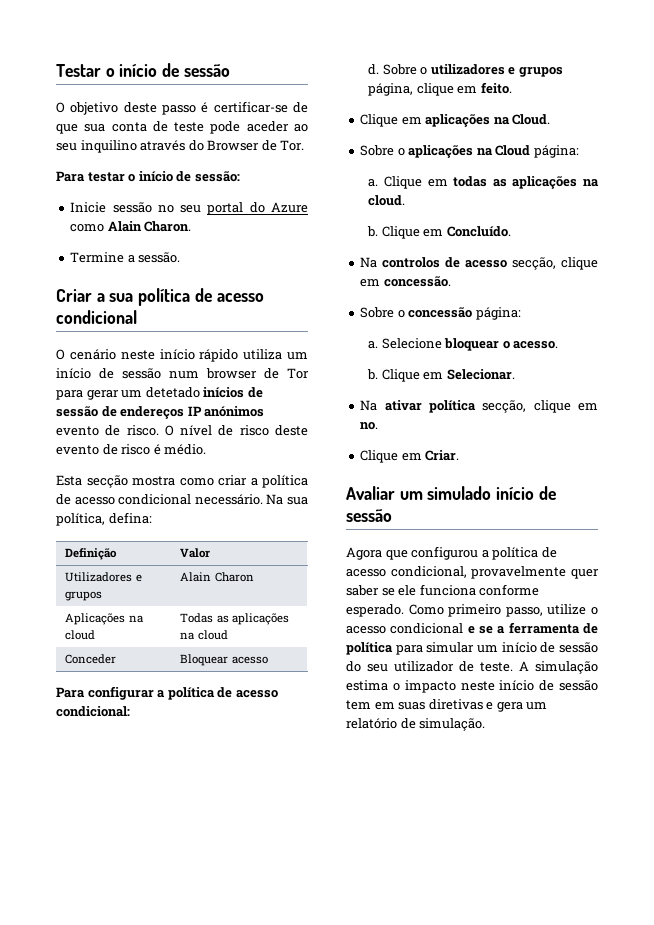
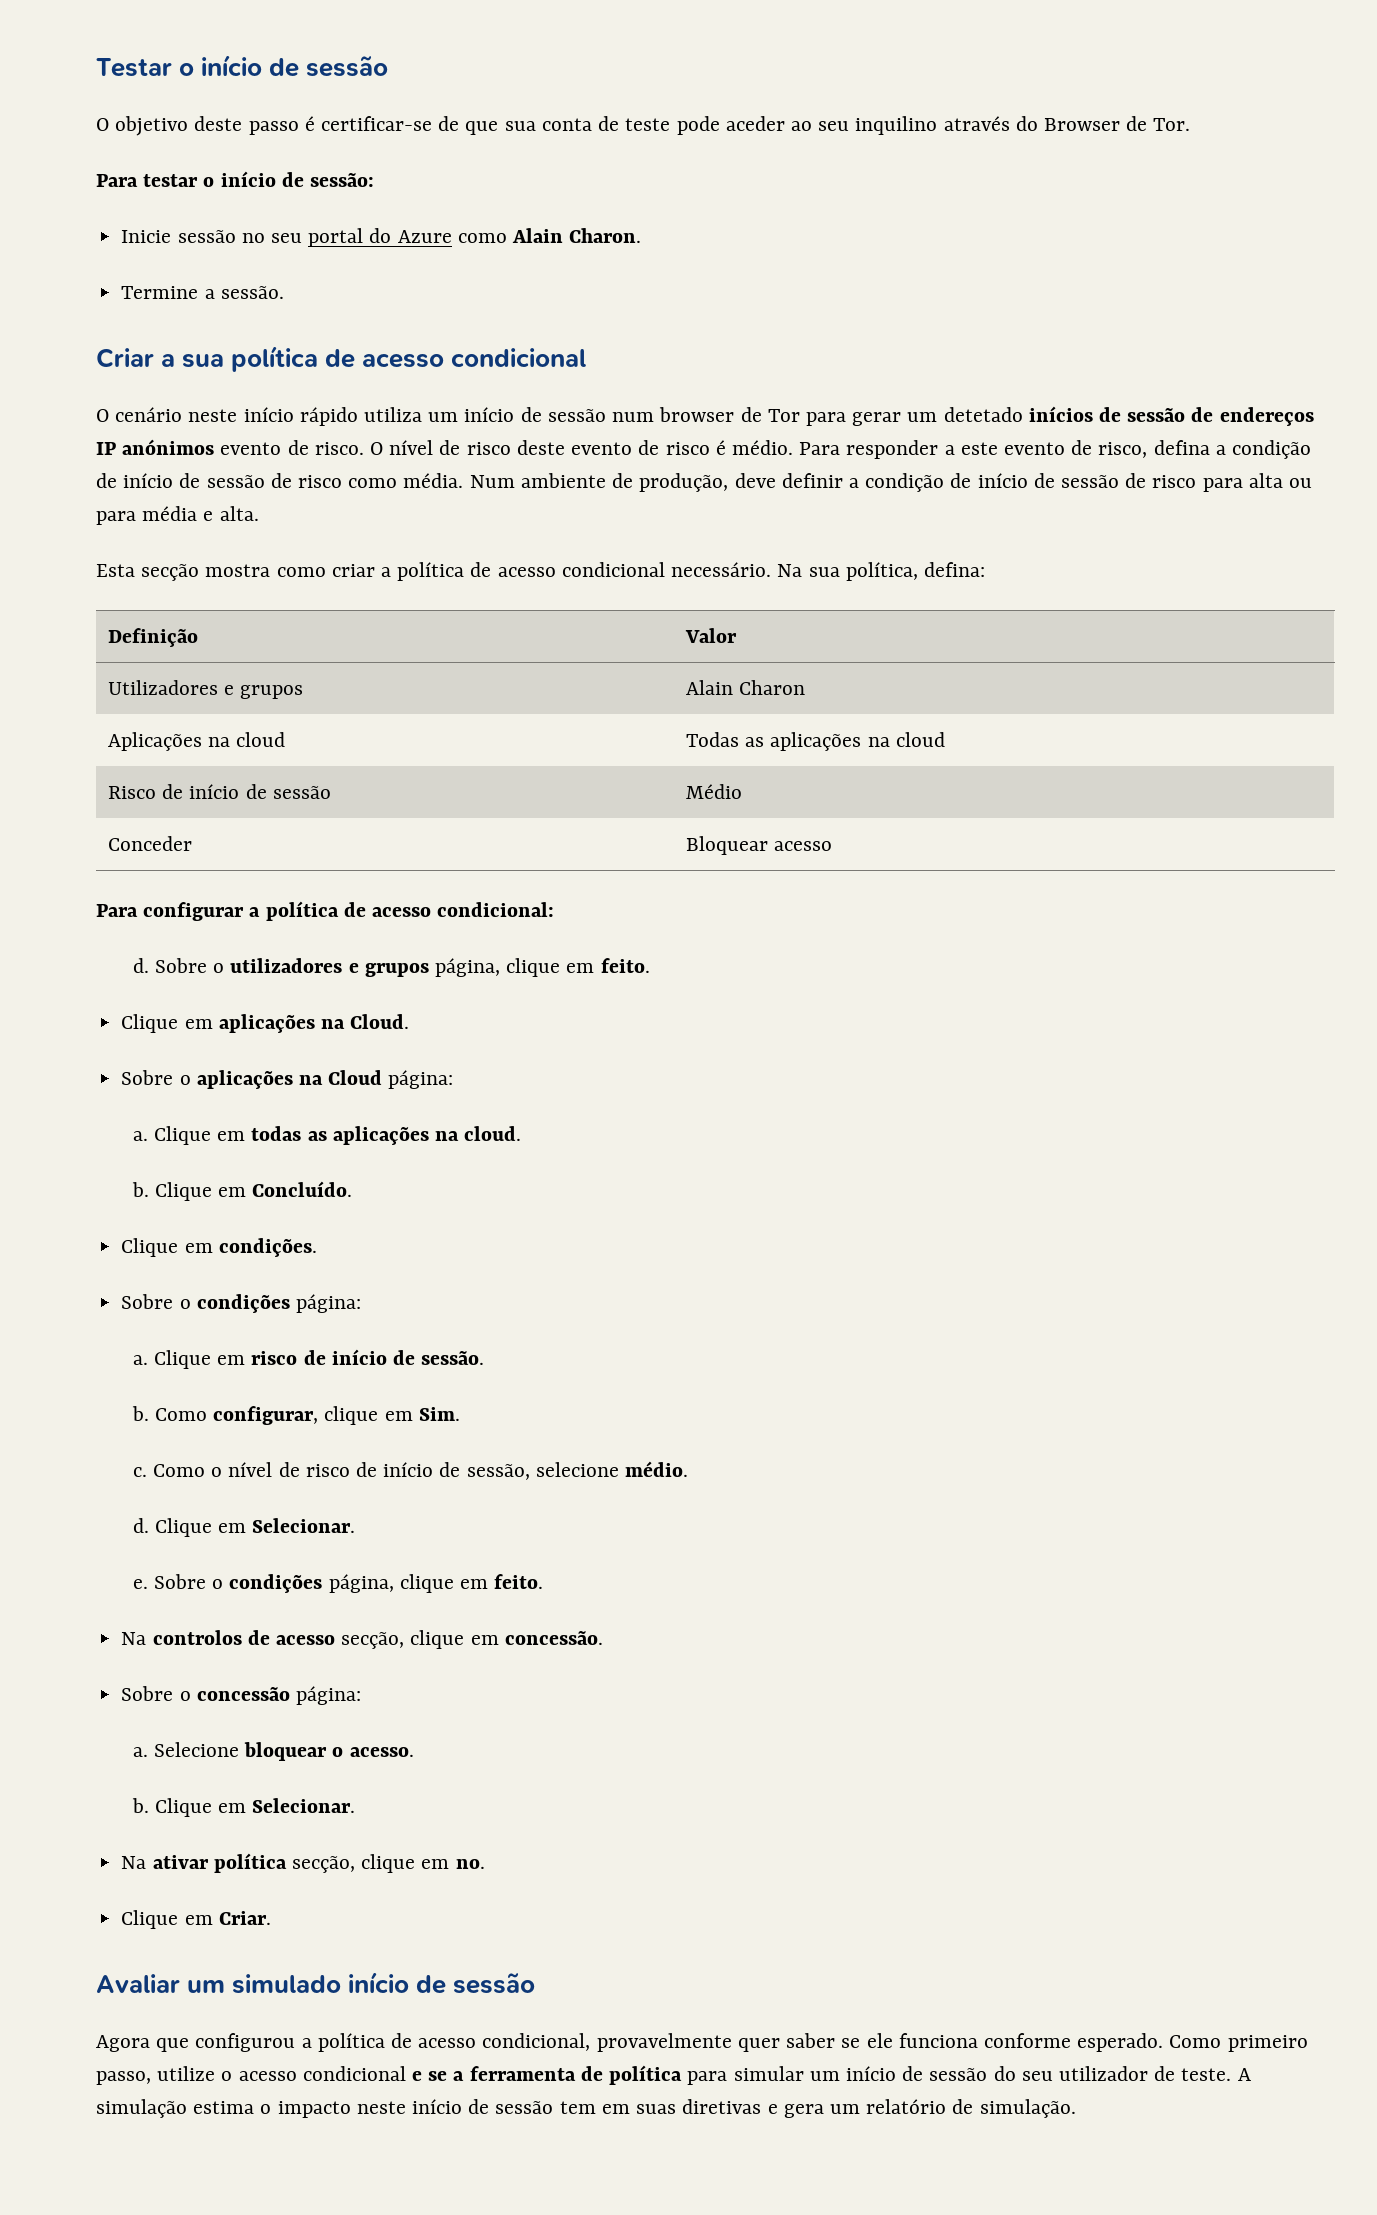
+ Para responder a este evento de risco, defina a condição de início de sessão de risco como média. Num ambiente de produção, deve definir a condição de início de sessão de risco para alta ou para média e alta.
+ Risco de início de sessão | Médio
+ Clique em condições.
+ Sobre o condições página:
+ a. Clique em risco de início de sessão.
+ b. Como configurar, clique em Sim.
+ c. Como o nível de risco de início de sessão, selecione médio.
+ d. Clique em Selecionar.
+ e. Sobre o condições página, clique em feito.

